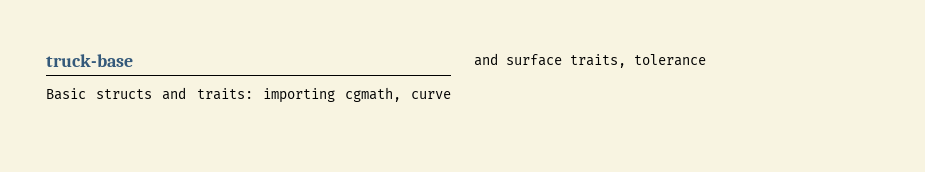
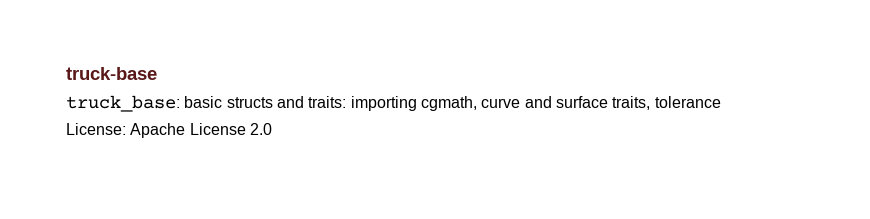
- Basic structs and traits: importing cgmath, curve and surface traits, tolerance
+ truck_base: basic structs and traits: importing cgmath, curve and surface traits, tolerance
+ License: Apache License 2.0

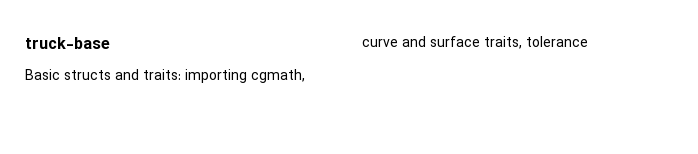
- truck_base: basic structs and traits: importing cgmath, curve and surface traits, tolerance
+ Basic structs and traits: importing cgmath, curve and surface traits, tolerance
- License: Apache License 2.0

